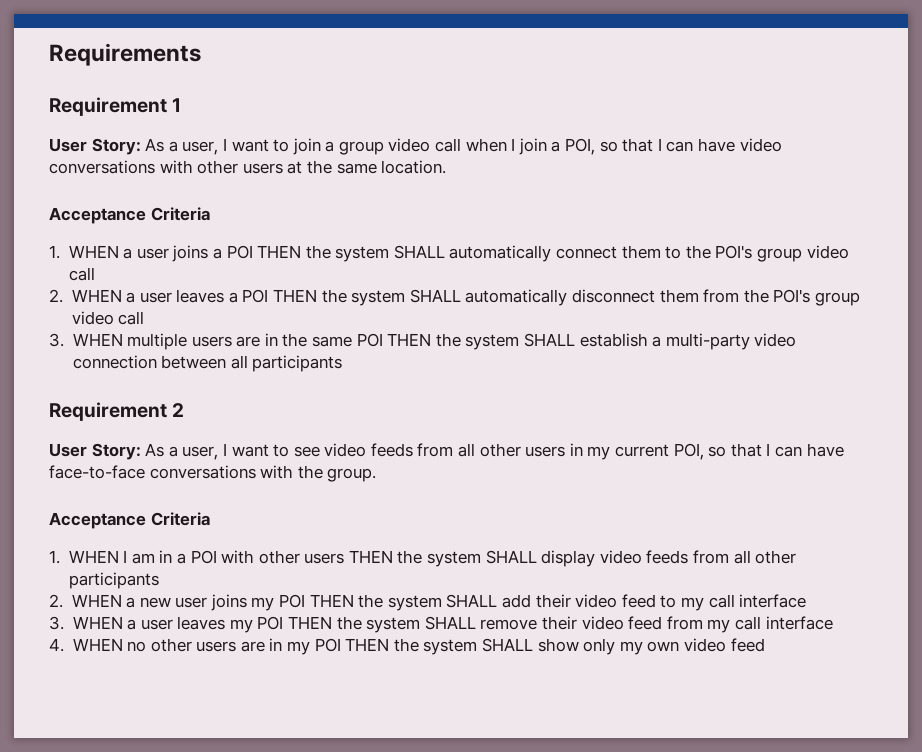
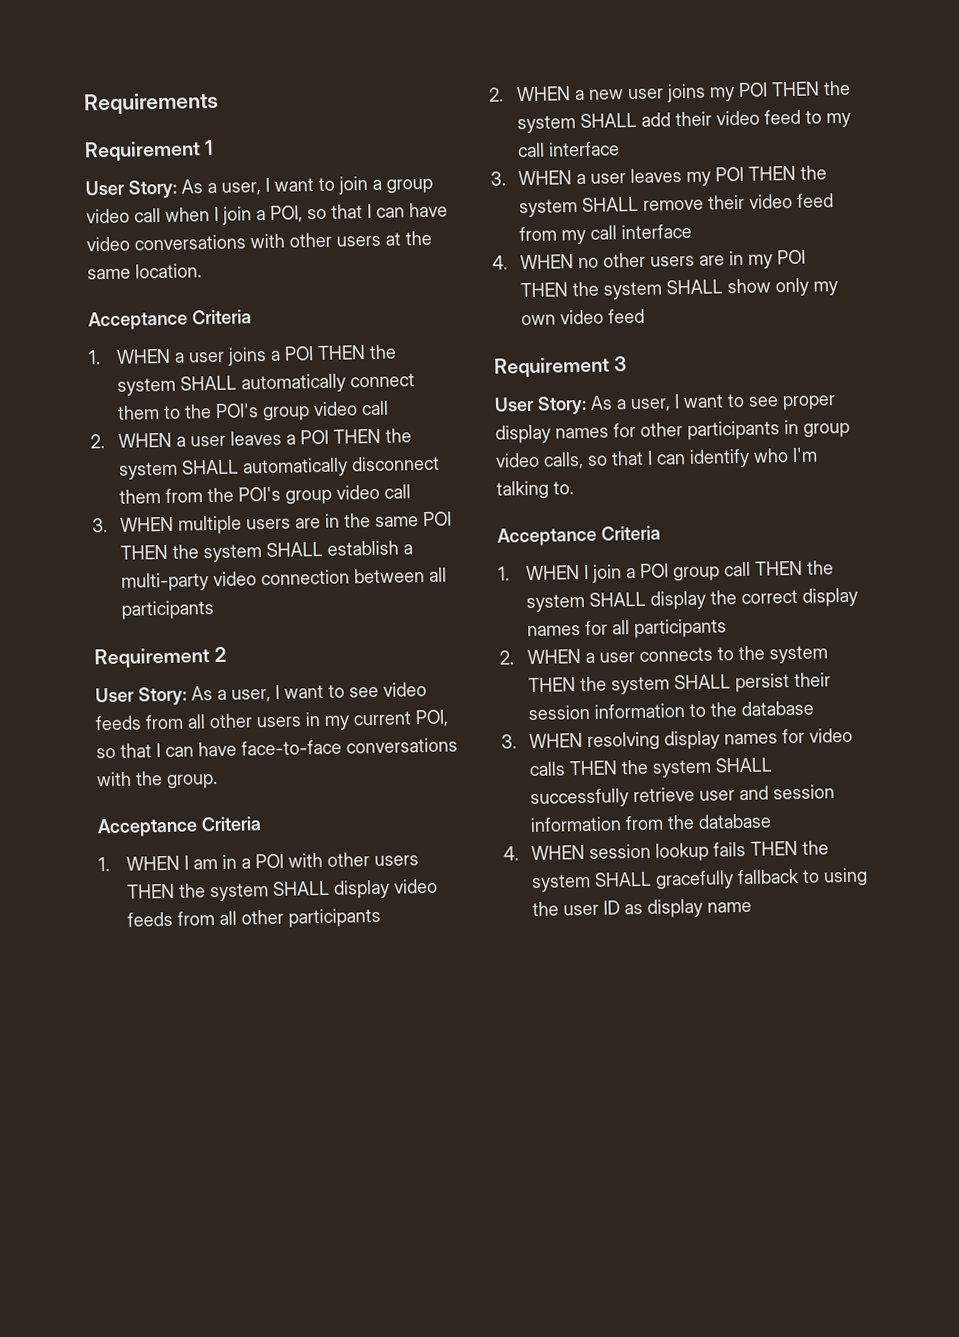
+ Requirement 3
+ User Story: As a user, I want to see proper display names for other participants in group video calls, so that I can identify who I'm talking to.
+ Acceptance Criteria
+ 1. WHEN I join a POI group call THEN the system SHALL display the correct display names for all participants
+ 2. WHEN a user connects to the system THEN the system SHALL persist their session information to the database
+ 3. WHEN resolving display names for video calls THEN the system SHALL successfully retrieve user and session information from the database
+ 4. WHEN session lookup fails THEN the system SHALL gracefully fallback to using the user ID as display name

